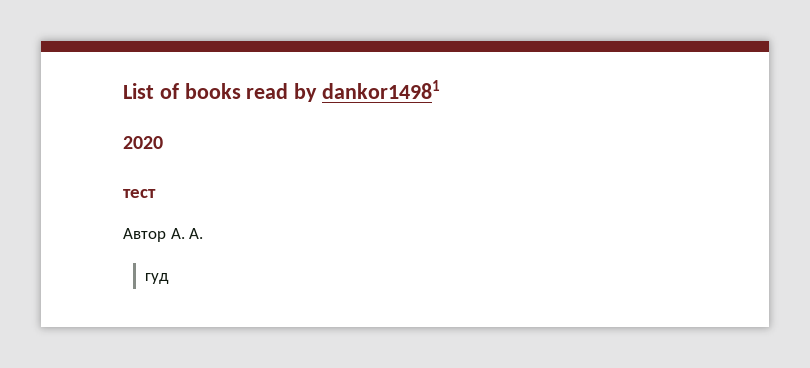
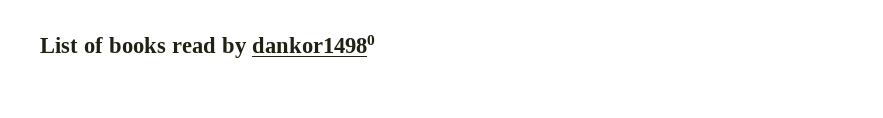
- List of books read by dankor14981
- 2020
- тест
- Автор А. А.
- гуд
+ List of books read by dankor14980

